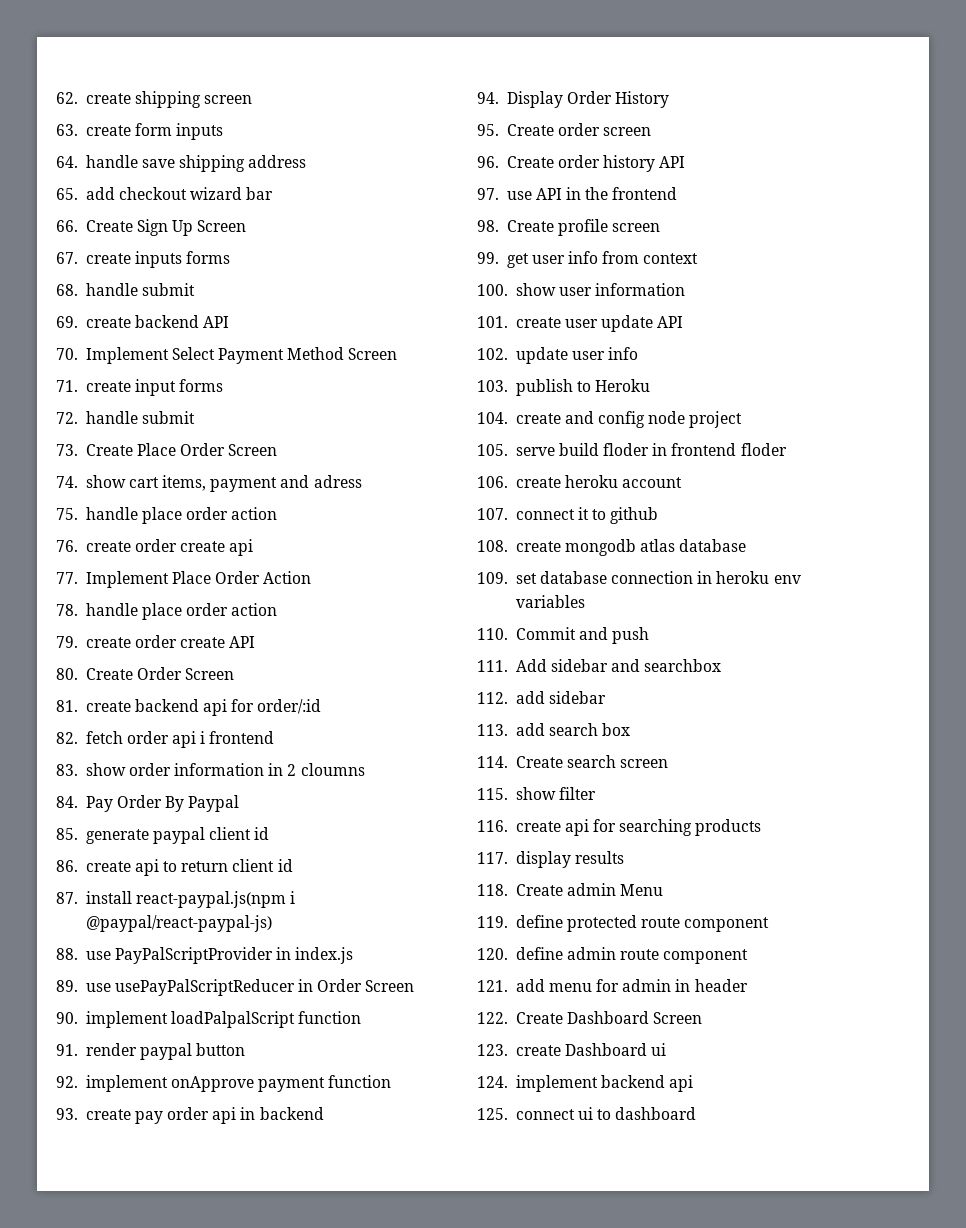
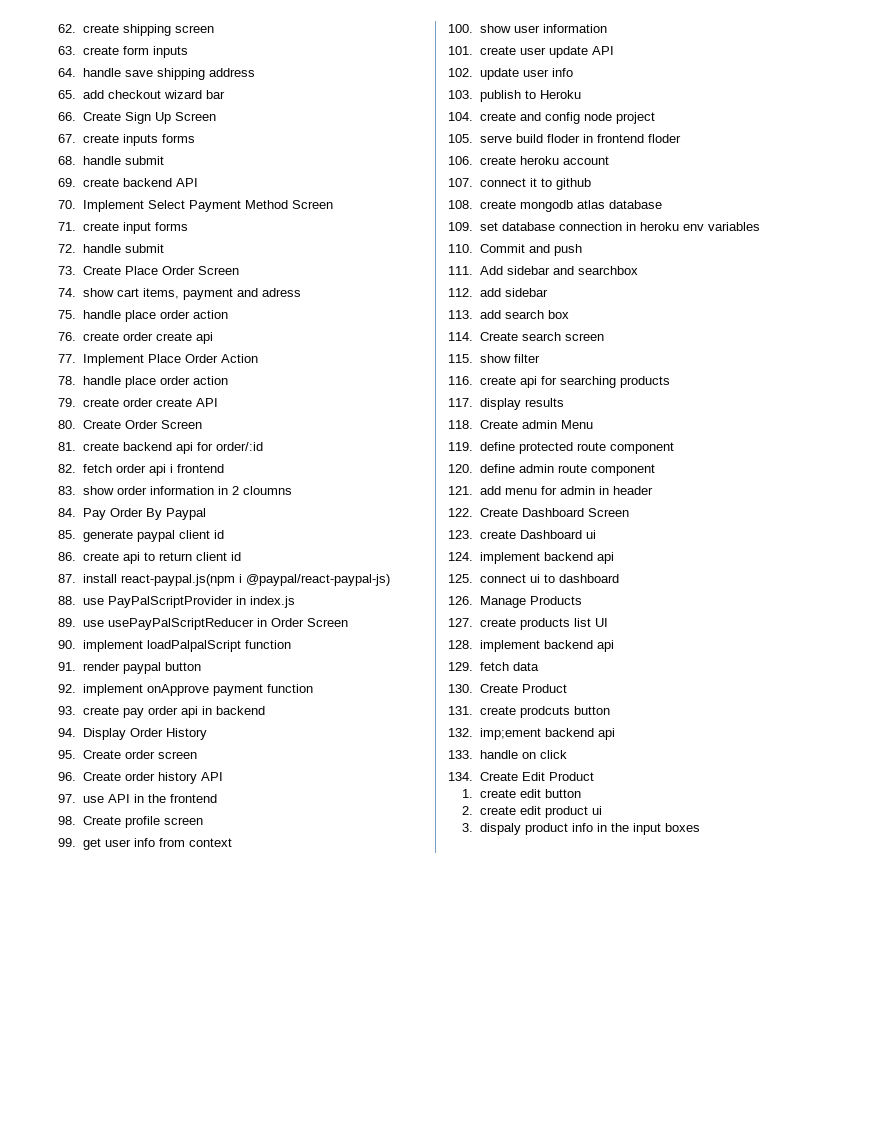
+ 126. Manage Products
+ 127. create products list UI
+ 128. implement backend api
+ 129. fetch data
+ 130. Create Product
+ 131. create prodcuts button
+ 132. imp;ement backend api
+ 133. handle on click
+ 134. Create Edit Product
+ 1. create edit button
+ 2. create edit product ui
+ 3. dispaly product info in the input boxes

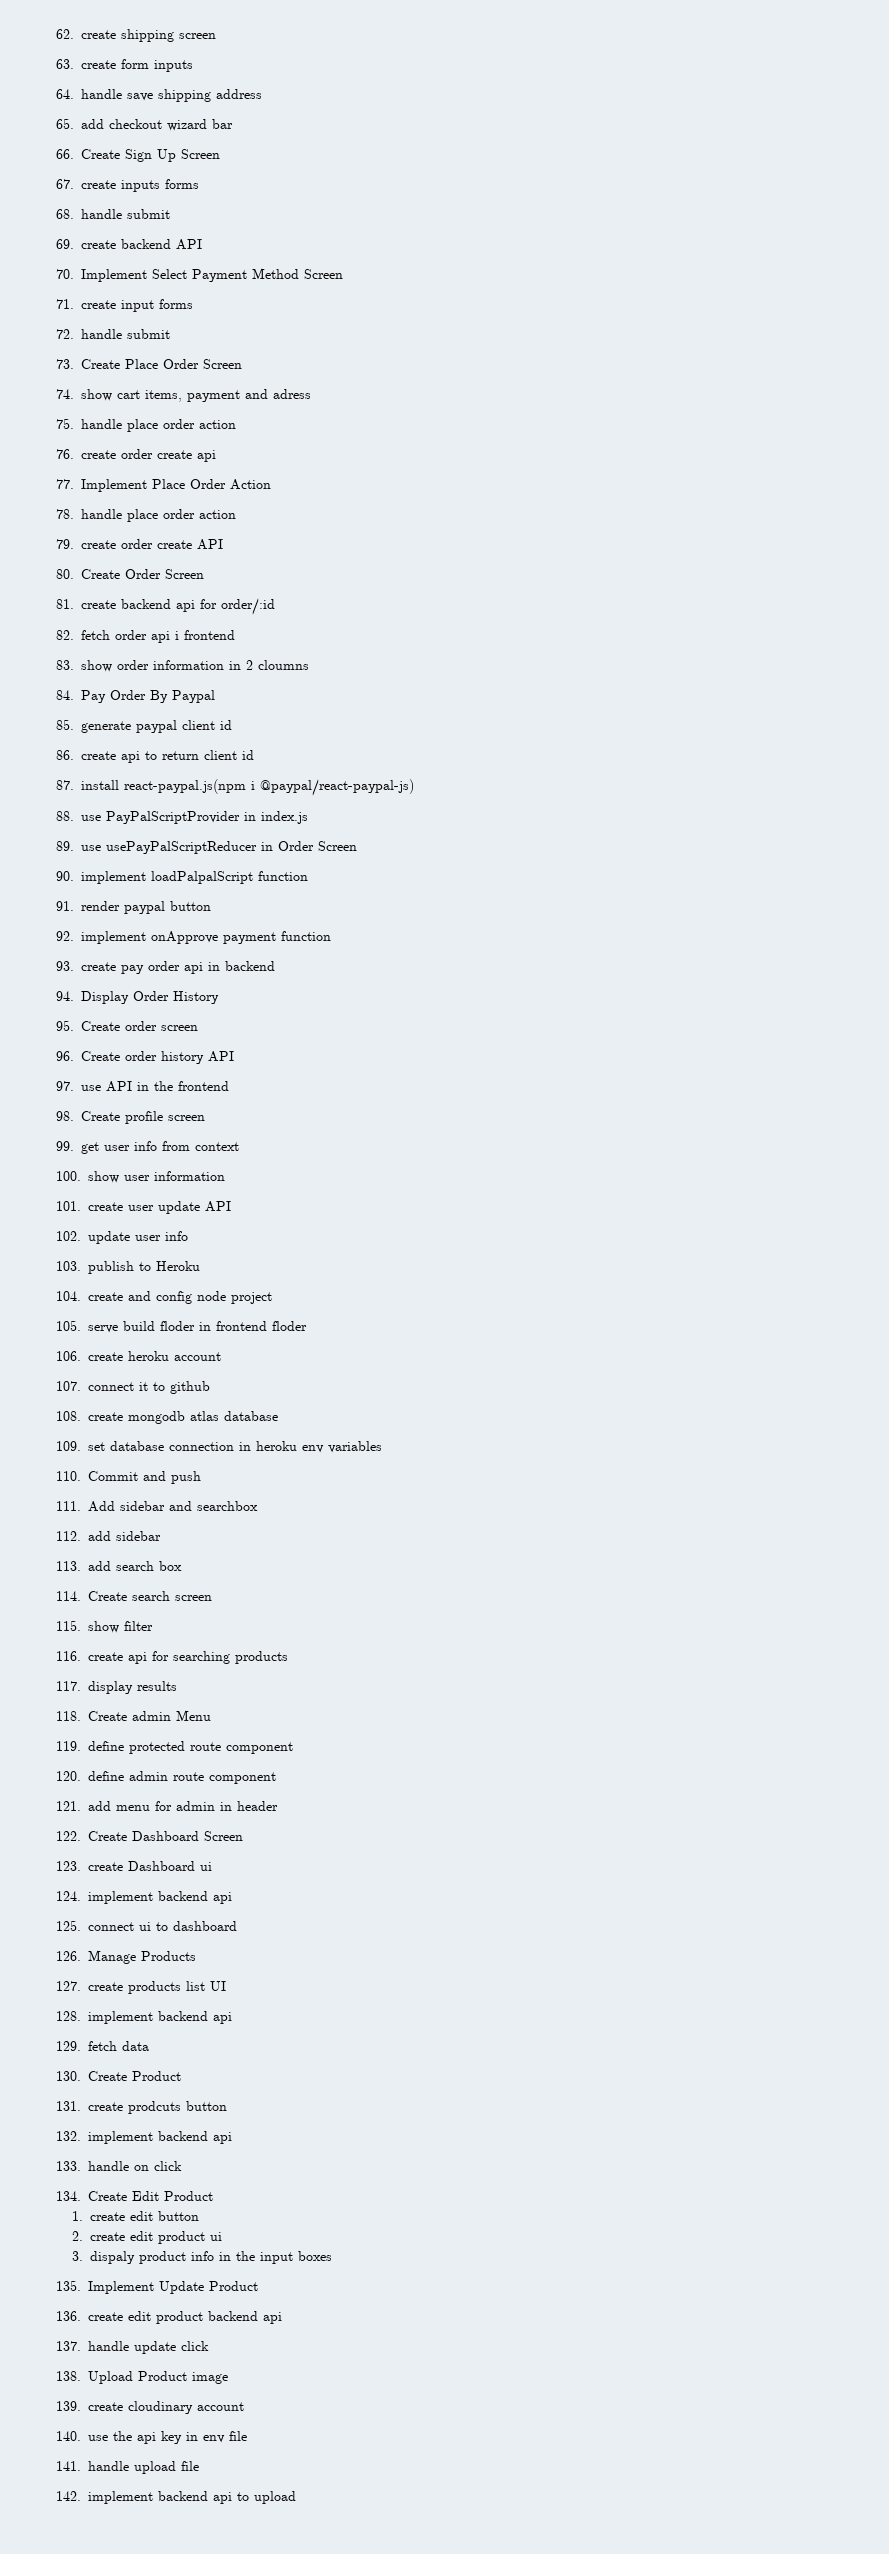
- 132. imp;ement backend api
+ 132. implement backend api
+ 135. Implement Update Product
+ 136. create edit product backend api
+ 137. handle update click
+ 138. Upload Product image
+ 139. create cloudinary account
+ 140. use the api key in env file
+ 141. handle upload file
+ 142. implement backend api to upload

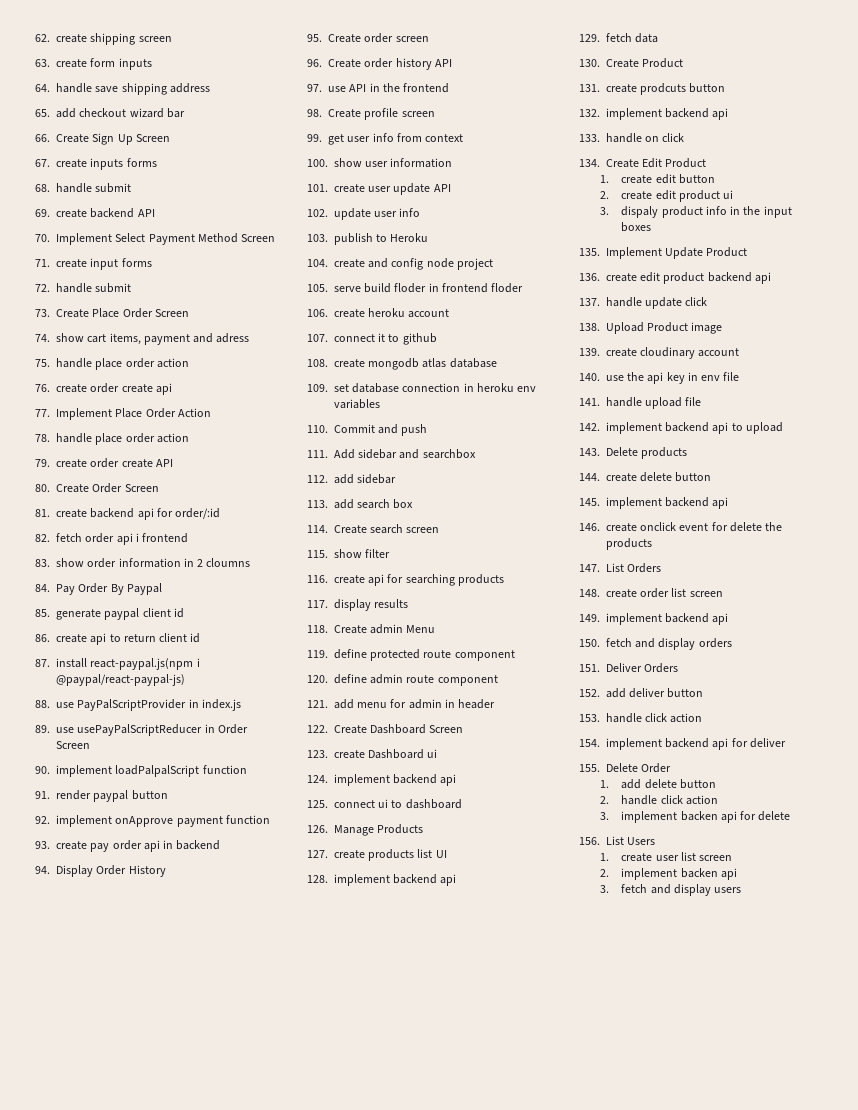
+ 143. Delete products
+ 144. create delete button
+ 145. implement backend api
+ 146. create onclick event for delete the products
+ 147. List Orders
+ 148. create order list screen
+ 149. implement backend api
+ 150. fetch and display orders
+ 151. Deliver Orders
+ 152. add deliver button
+ 153. handle click action
+ 154. implement backend api for deliver
+ 155. Delete Order
+ 1. add delete button
+ 2. handle click action
+ 3. implement backen api for delete
+ 156. List Users
+ 1. create user list screen
+ 2. implement backen api
+ 3. fetch and display users

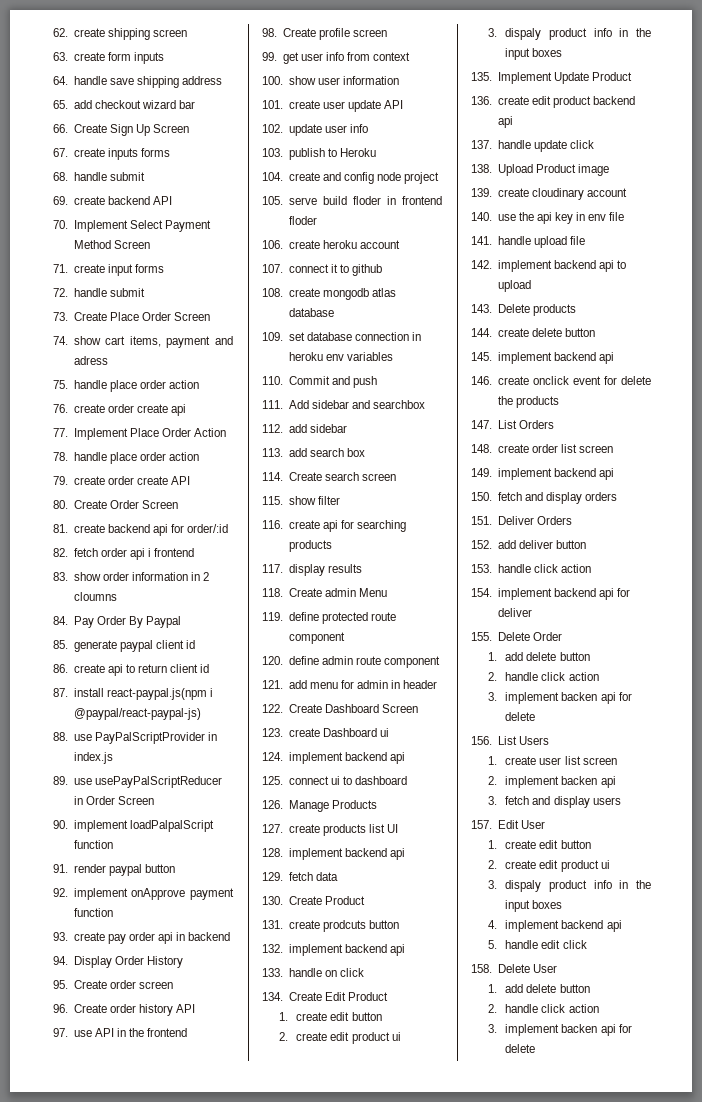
+ 157. Edit User
+ 1. create edit button
+ 2. create edit product ui
+ 3. dispaly product info in the input boxes
+ 4. implement backend api
+ 5. handle edit click
+ 158. Delete User
+ 1. add delete button
+ 2. handle click action
+ 3. implement backen api for delete

